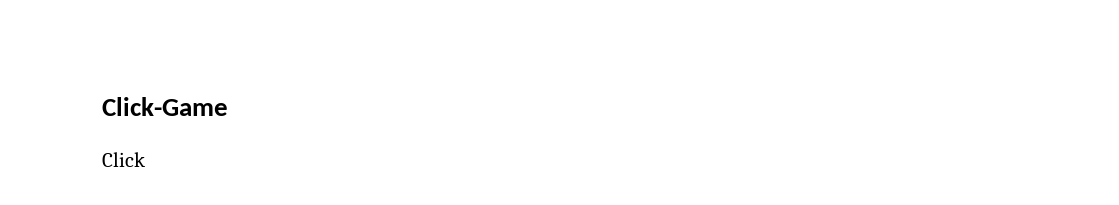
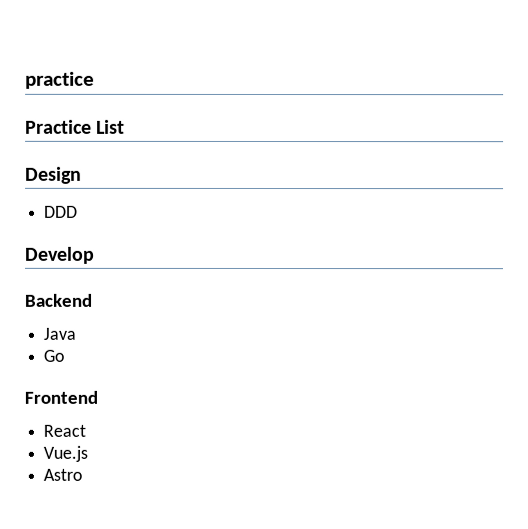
- Click-Game
- Click
+ practice
+ Practice List
+ Design
+ DDD
+ Develop
+ Backend
+ Java
+ Go
+ Frontend
+ React
+ Vue.js
+ Astro

